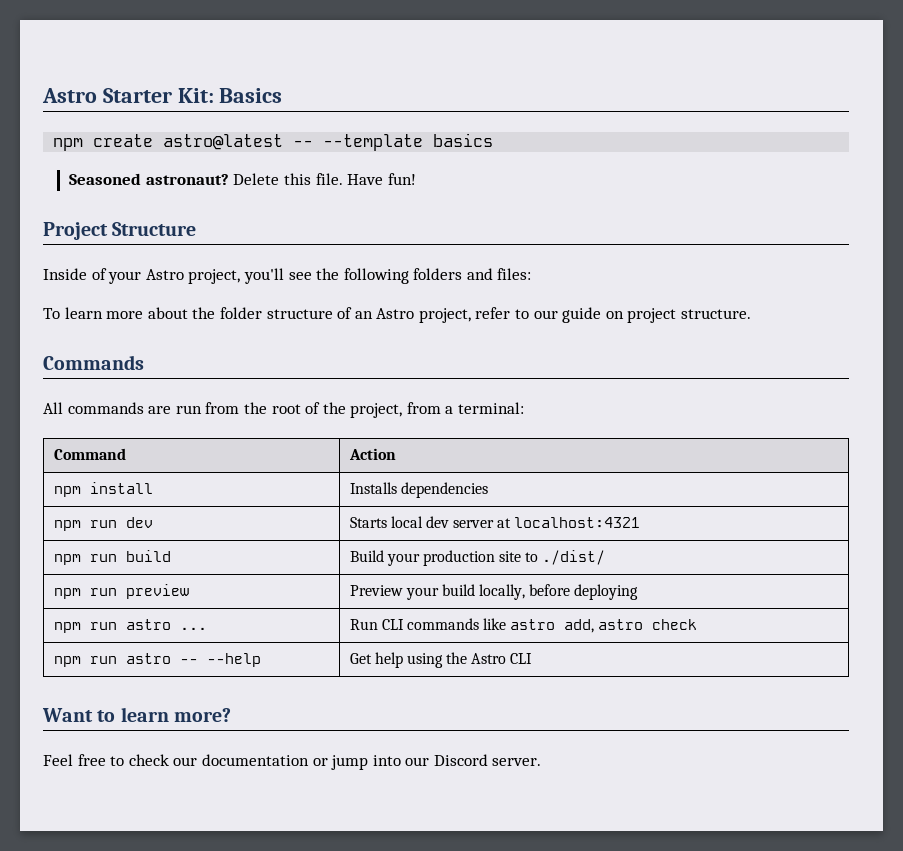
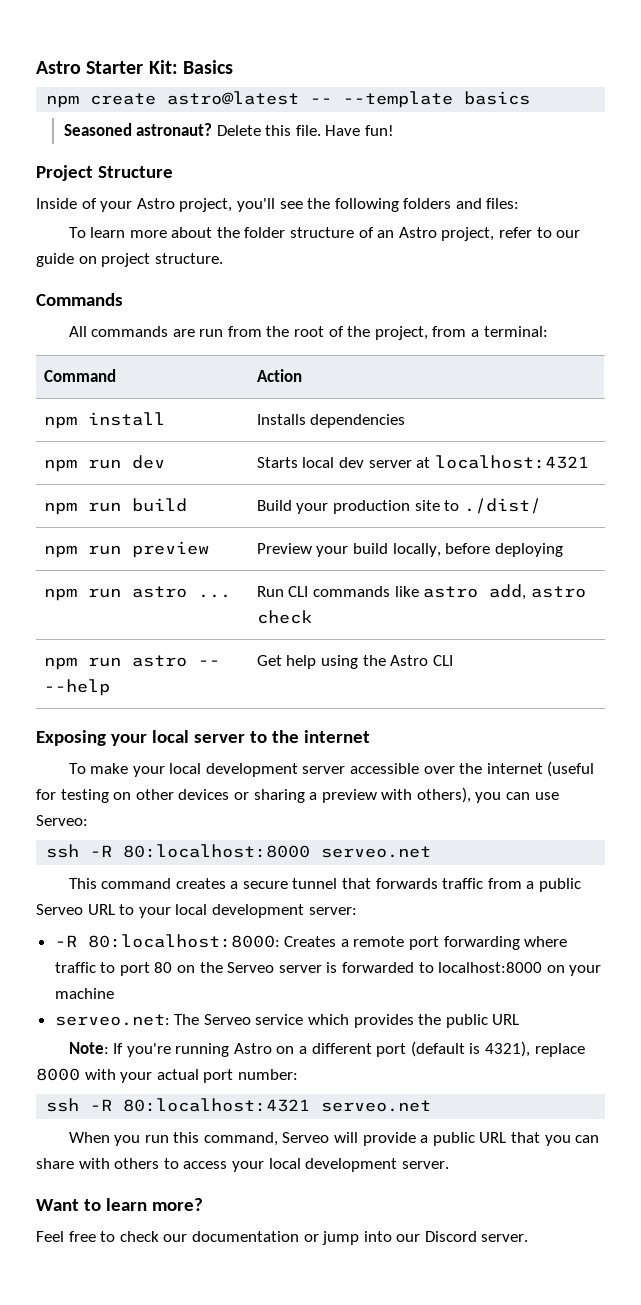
+ Exposing your local server to the internet
+ To make your local development server accessible over the internet (useful for testing on other devices or sharing a preview with others), you can use Serveo:
+ ssh -R 80:localhost:8000 serveo.net
+ This command creates a secure tunnel that forwards traffic from a public Serveo URL to your local development server:
+ -R 80:localhost:8000: Creates a remote port forwarding where traffic to port 80 on the Serveo server is forwarded to localhost:8000 on your machine
+ serveo.net: The Serveo service which provides the public URL
+ Note: If you're running Astro on a different port (default is 4321), replace 8000 with your actual port number:
+ ssh -R 80:localhost:4321 serveo.net
+ When you run this command, Serveo will provide a public URL that you can share with others to access your local development server.

